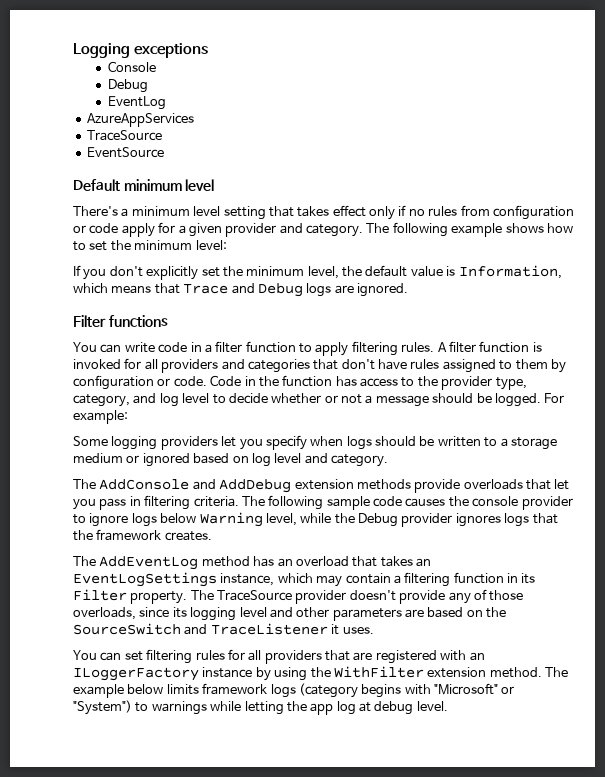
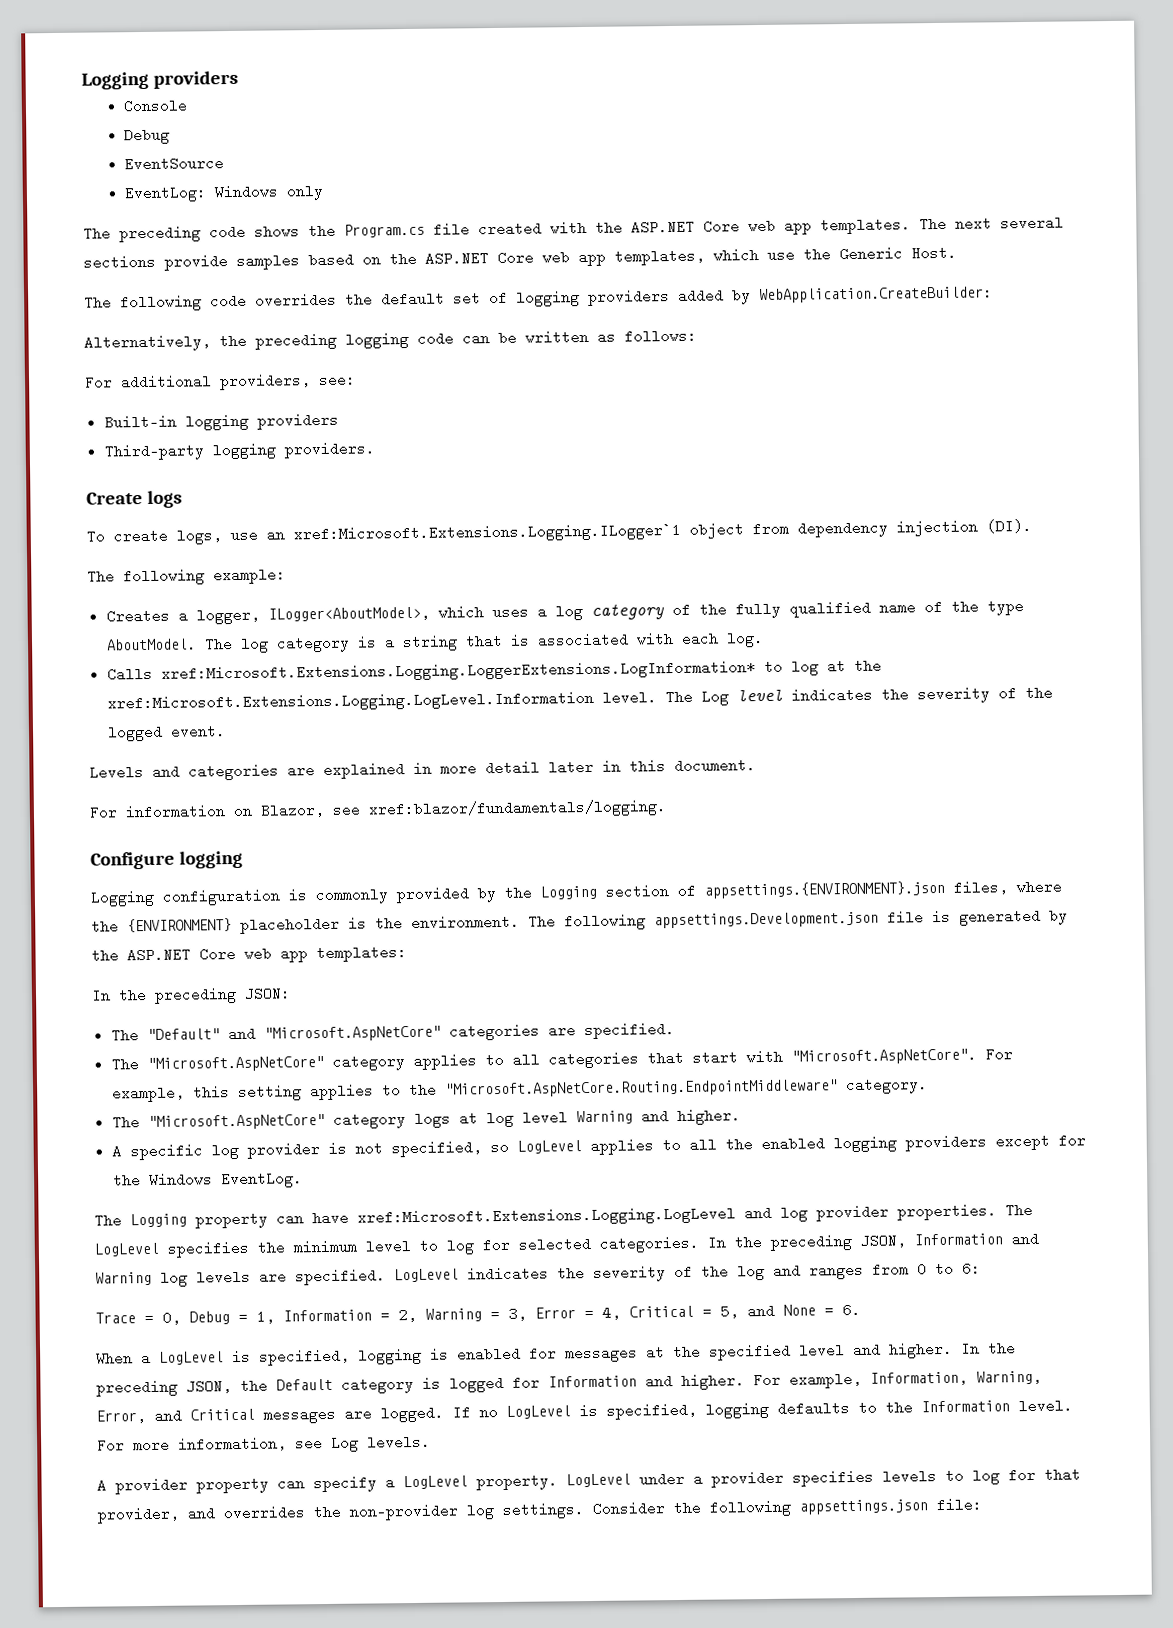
- Logging exceptions
+ Logging providers
- EventLog
- AzureAppServices
- TraceSource
  EventSource
- Default minimum level
- There's a minimum level setting that takes effect only if no rules from configuration or code apply for a given provider and category. The following example shows how to set the minimum level:
- If you don't explicitly set the minimum level, the default value is Information, which means that Trace and Debug logs are ignored.
- Filter functions
- You can write code in a filter function to apply filtering rules. A filter function is invoked for all providers and categories that don't have rules assigned to them by configuration or code. Code in the function has access to the provider type, category, and log level to decide whether or not a message should be logged. For example:
- Some logging providers let you specify when logs should be written to a storage medium or ignored based on log level and category.
- The AddConsole and AddDebug extension methods provide overloads that let you pass in filtering criteria. The following sample code causes the console provider to ignore logs below Warning level, while the Debug provider ignores logs that the framework creates.
- The AddEventLog method has an overload that takes an EventLogSettings instance, which may contain a filtering function in its Filter property. The TraceSource provider doesn't provide any of those overloads, since its logging level and other parameters are based on the SourceSwitch and TraceListener it uses.
- You can set filtering rules for all providers that are registered with an ILoggerFactory instance by using the WithFilter extension method. The example below limits framework logs (category begins with "Microsoft" or "System") to warnings while letting the app log at debug level.
+ EventLog: Windows only
+ The preceding code shows the Program.cs file created with the ASP.NET Core web app templates. The next several sections provide samples based on the ASP.NET Core web app templates, which use the Generic Host.
+ The following code overrides the default set of logging providers added by WebApplication.CreateBuilder:
+ Alternatively, the preceding logging code can be written as follows:
+ For additional providers, see:
+ Built-in logging providers
+ Third-party logging providers.
+ Create logs
+ To create logs, use an xref:Microsoft.Extensions.Logging.ILogger`1 object from dependency injection (DI).
+ The following example:
+ Creates a logger, ILogger<AboutModel>, which uses a log category of the fully qualified name of the type AboutModel. The log category is a string that is associated with each log.
+ Calls xref:Microsoft.Extensions.Logging.LoggerExtensions.LogInformation* to log at the xref:Microsoft.Extensions.Logging.LogLevel.Information level. The Log level indicates the severity of the logged event.
+ Levels and categories are explained in more detail later in this document.
+ For information on Blazor, see xref:blazor/fundamentals/logging.
+ Configure logging
+ Logging configuration is commonly provided by the Logging section of appsettings.{ENVIRONMENT}.json files, where the {ENVIRONMENT} placeholder is the environment. The following appsettings.Development.json file is generated by the ASP.NET Core web app templates:
+ In the preceding JSON:
+ The "Default" and "Microsoft.AspNetCore" categories are specified.
+ The "Microsoft.AspNetCore" category applies to all categories that start with "Microsoft.AspNetCore". For example, this setting applies to the "Microsoft.AspNetCore.Routing.EndpointMiddleware" category.
+ The "Microsoft.AspNetCore" category logs at log level Warning and higher.
+ A specific log provider is not specified, so LogLevel applies to all the enabled logging providers except for the Windows EventLog.
+ The Logging property can have xref:Microsoft.Extensions.Logging.LogLevel and log provider properties. The LogLevel specifies the minimum level to log for selected categories. In the preceding JSON, Information and Warning log levels are specified. LogLevel indicates the severity of the log and ranges from 0 to 6:
+ Trace = 0, Debug = 1, Information = 2, Warning = 3, Error = 4, Critical = 5, and None = 6.
+ When a LogLevel is specified, logging is enabled for messages at the specified level and higher. In the preceding JSON, the Default category is logged for Information and higher. For example, Information, Warning, Error, and Critical messages are logged. If no LogLevel is specified, logging defaults to the Information level. For more information, see Log levels.
+ A provider property can specify a LogLevel property. LogLevel under a provider specifies levels to log for that provider, and overrides the non-provider log settings. Consider the following appsettings.json file:

